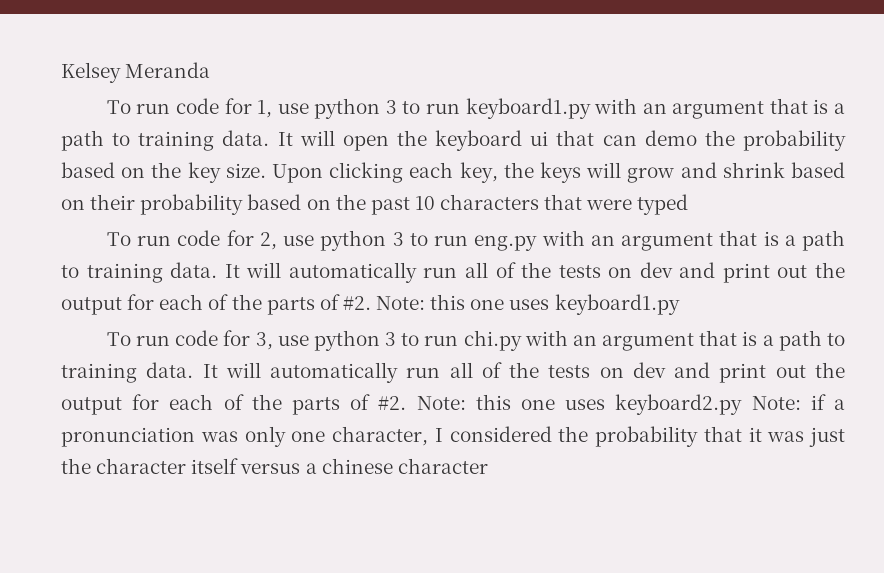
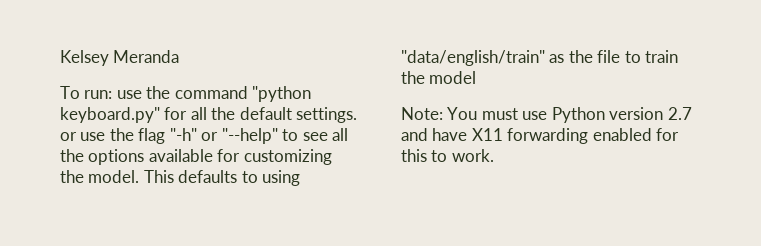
- To run code for 1, use python 3 to run keyboard1.py with an argument that is a path to training data. It will open the keyboard ui that can demo the probability based on the key size. Upon clicking each key, the keys will grow and shrink based on their probability based on the past 10 characters that were typed
- To run code for 2, use python 3 to run eng.py with an argument that is a path to training data. It will automatically run all of the tests on dev and print out the output for each of the parts of #2. Note: this one uses keyboard1.py
- To run code for 3, use python 3 to run chi.py with an argument that is a path to training data. It will automatically run all of the tests on dev and print out the output for each of the parts of #2. Note: this one uses keyboard2.py Note: if a pronunciation was only one character, I considered the probability that it was just the character itself versus a chinese character
+ To run: use the command "python keyboard.py" for all the default settings. or use the flag "-h" or "--help" to see all the options available for customizing the model. This defaults to using "data/english/train" as the file to train the model
+ Note: You must use Python version 2.7 and have X11 forwarding enabled for this to work.

